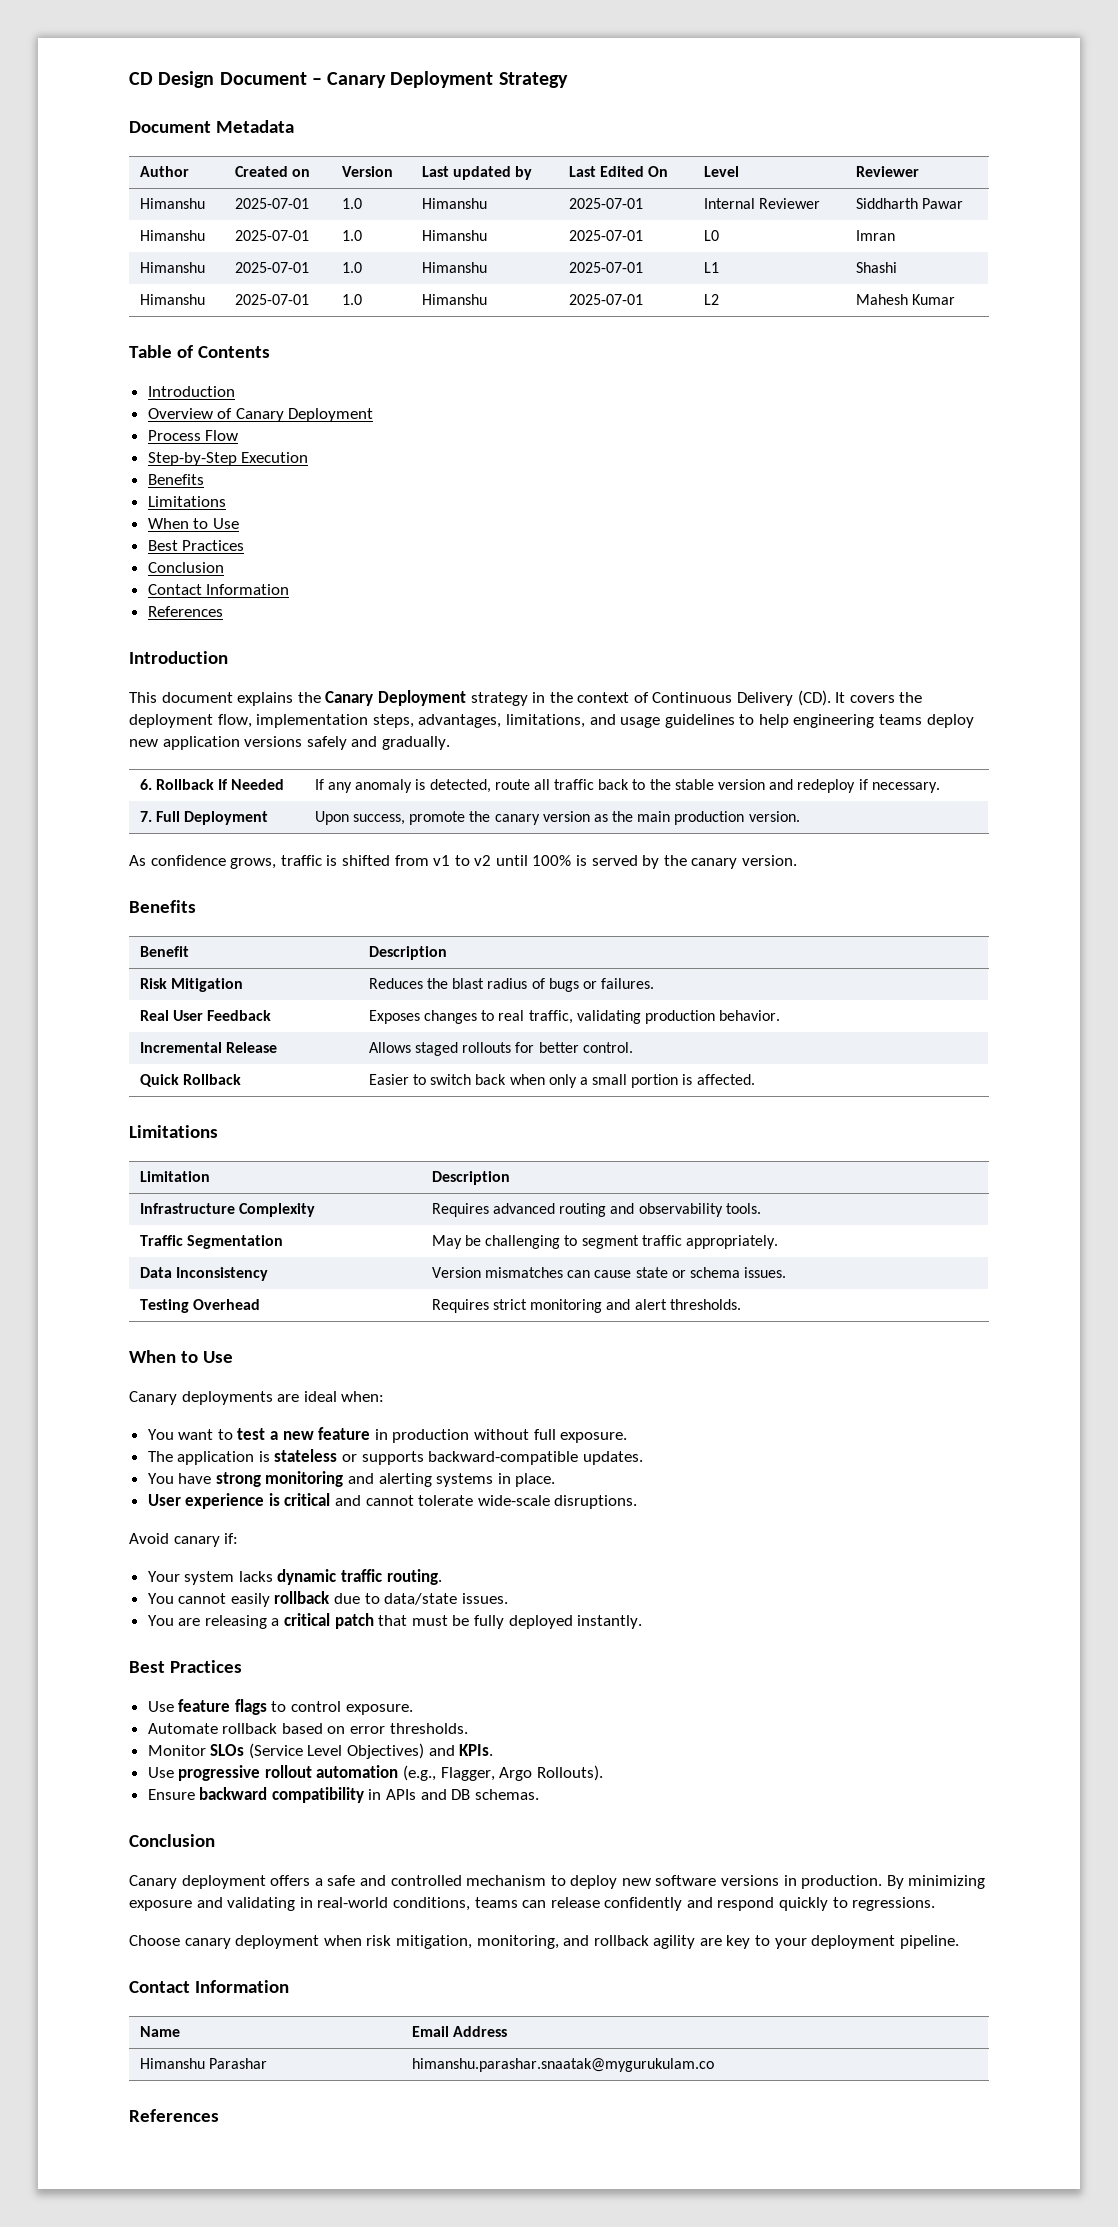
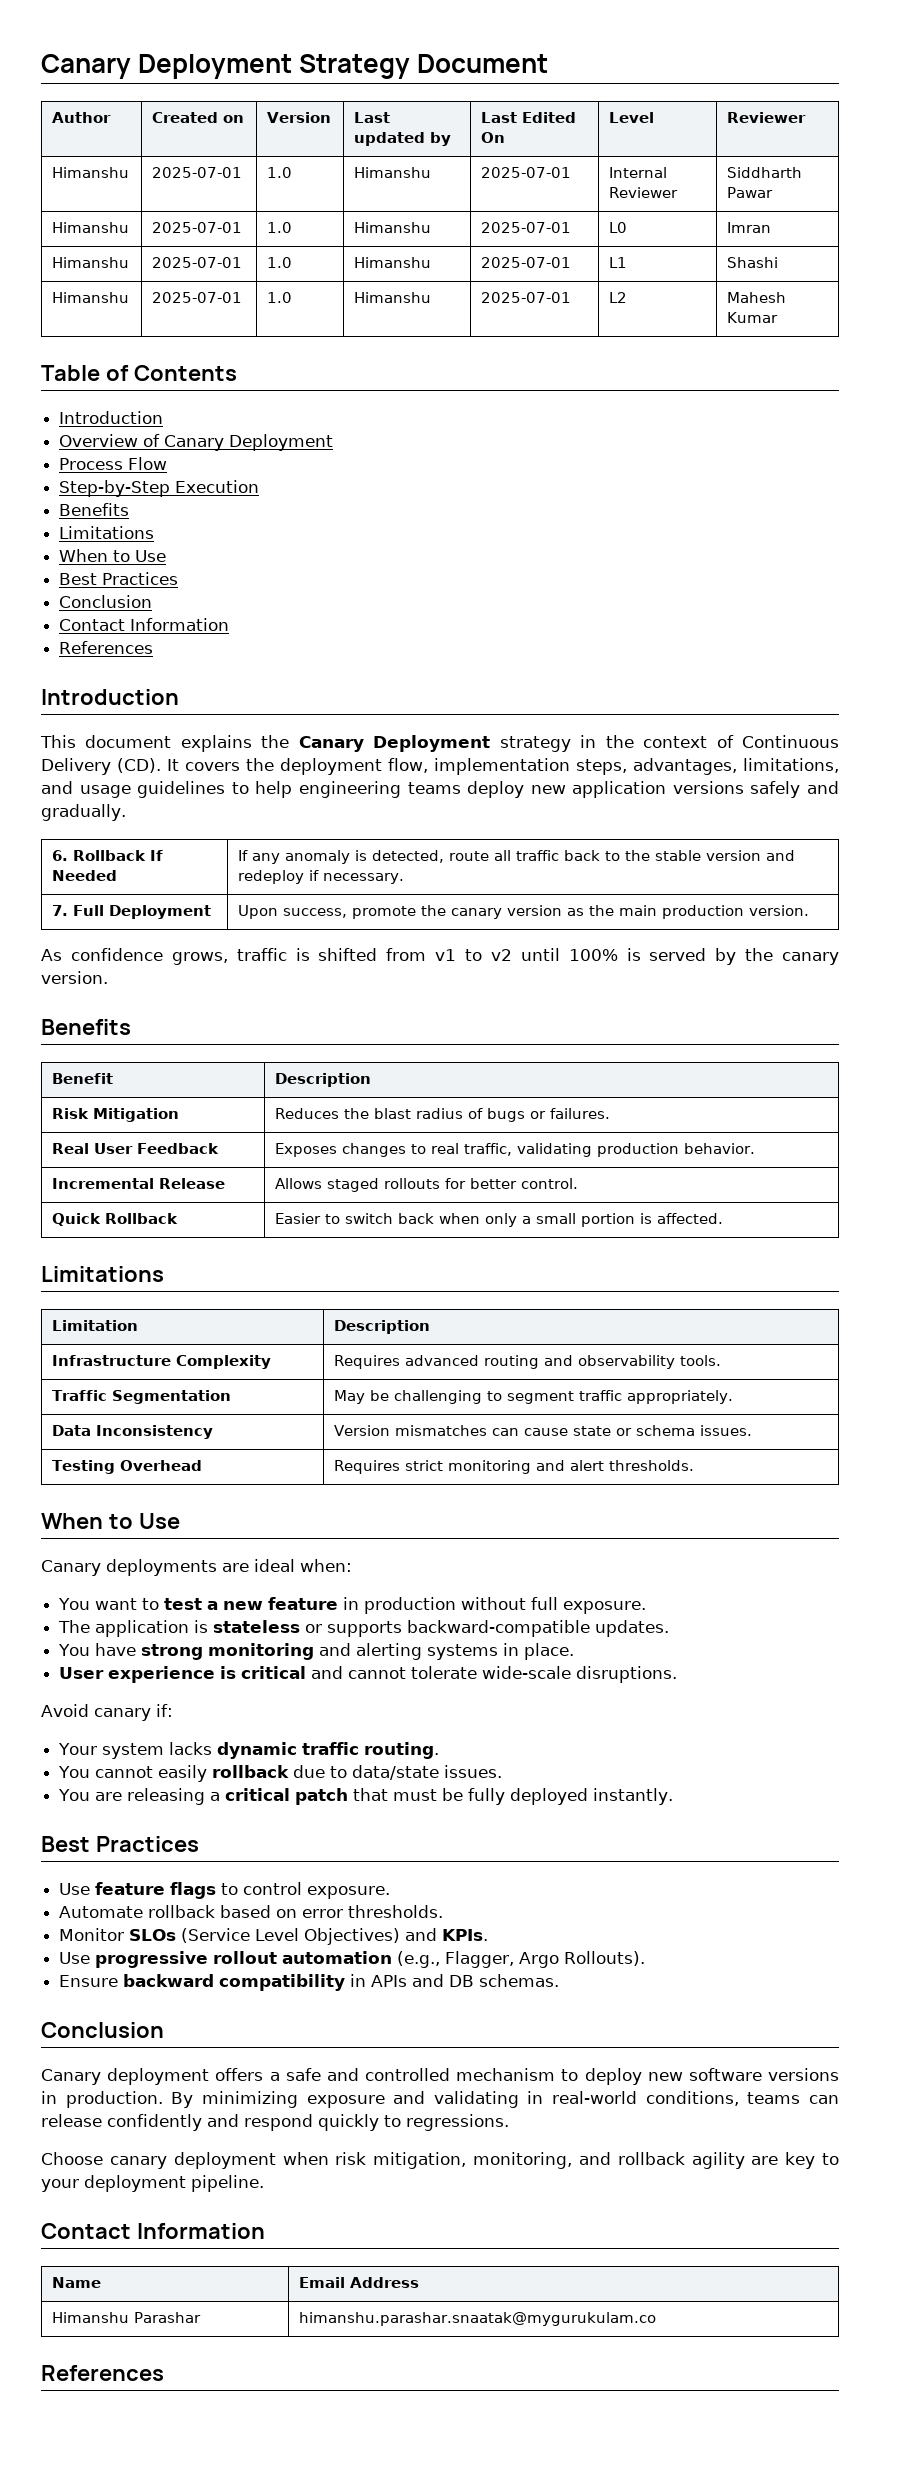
- CD Design Document – Canary Deployment Strategy
- Document Metadata
+ Canary Deployment Strategy Document

